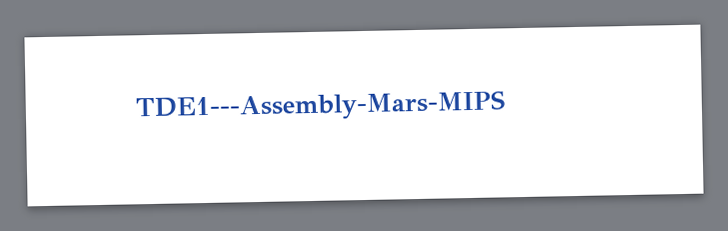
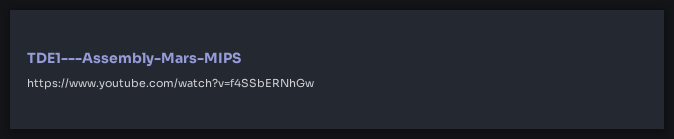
+ https://www.youtube.com/watch?v=f4SSbERNhGw

